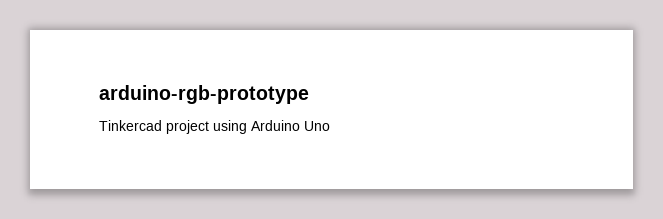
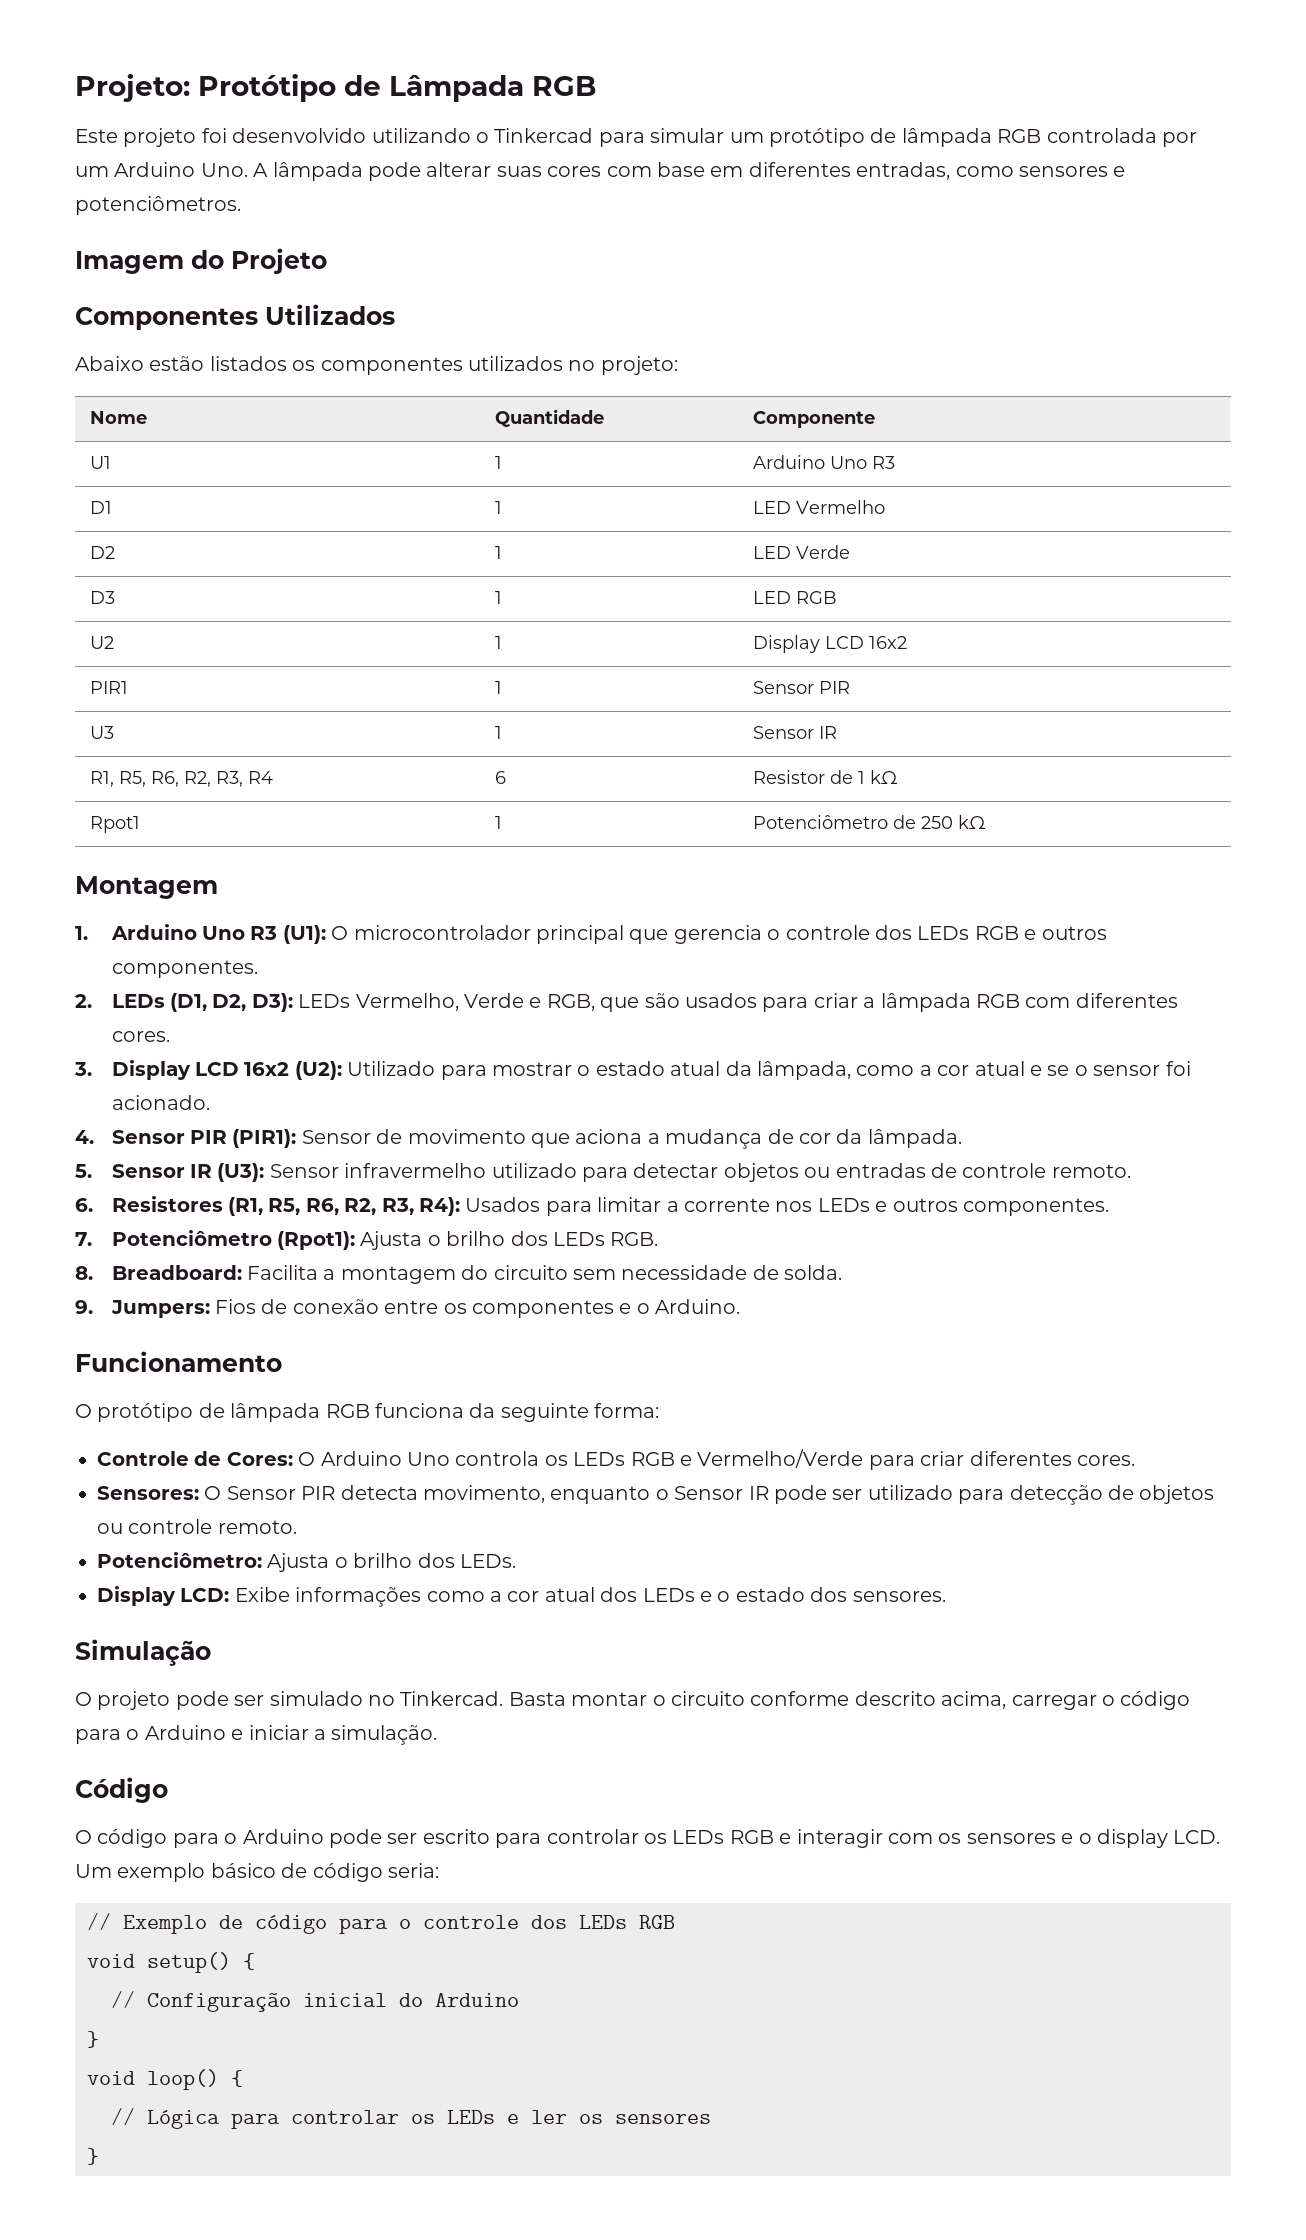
- arduino-rgb-prototype
- Tinkercad project using Arduino Uno
+ Projeto: Protótipo de Lâmpada RGB
+ Este projeto foi desenvolvido utilizando o Tinkercad para simular um protótipo de lâmpada RGB controlada por um Arduino Uno. A lâmpada pode alterar suas cores com base em diferentes entradas, como sensores e potenciômetros.
+ Imagem do Projeto
+ Componentes Utilizados
+ Abaixo estão listados os componentes utilizados no projeto:
+ Nome | Quantidade | Componente
+ U1 | 1 | Arduino Uno R3
+ D1 | 1 | LED Vermelho
+ D2 | 1 | LED Verde
+ D3 | 1 | LED RGB
+ U2 | 1 | Display LCD 16x2
+ PIR1 | 1 | Sensor PIR
+ U3 | 1 | Sensor IR
+ R1, R5, R6, R2, R3, R4 | 6 | Resistor de 1 kΩ
+ Rpot1 | 1 | Potenciômetro de 250 kΩ
+ Montagem
+ 1. Arduino Uno R3 (U1): O microcontrolador principal que gerencia o controle dos LEDs RGB e outros componentes.
+ 2. LEDs (D1, D2, D3): LEDs Vermelho, Verde e RGB, que são usados para criar a lâmpada RGB com diferentes cores.
+ 3. Display LCD 16x2 (U2): Utilizado para mostrar o estado atual da lâmpada, como a cor atual e se o sensor foi acionado.
+ 4. Sensor PIR (PIR1): Sensor de movimento que aciona a mudança de cor da lâmpada.
+ 5. Sensor IR (U3): Sensor infravermelho utilizado para detectar objetos ou entradas de controle remoto.
+ 6. Resistores (R1, R5, R6, R2, R3, R4): Usados para limitar a corrente nos LEDs e outros componentes.
+ 7. Potenciômetro (Rpot1): Ajusta o brilho dos LEDs RGB.
+ 8. Breadboard: Facilita a montagem do circuito sem necessidade de solda.
+ 9. Jumpers: Fios de conexão entre os componentes e o Arduino.
+ Funcionamento
+ O protótipo de lâmpada RGB funciona da seguinte forma:
+ Controle de Cores: O Arduino Uno controla os LEDs RGB e Vermelho/Verde para criar diferentes cores.
+ Sensores: O Sensor PIR detecta movimento, enquanto o Sensor IR pode ser utilizado para detecção de objetos ou controle remoto.
+ Potenciômetro: Ajusta o brilho dos LEDs.
+ Display LCD: Exibe informações como a cor atual dos LEDs e o estado dos sensores.
+ Simulação
+ O projeto pode ser simulado no Tinkercad. Basta montar o circuito conforme descrito acima, carregar o código para o Arduino e iniciar a simulação.
+ Código
+ O código para o Arduino pode ser escrito para controlar os LEDs RGB e interagir com os sensores e o display LCD. Um exemplo básico de código seria:
+ // Exemplo de código para o controle dos LEDs RGB
+ void setup() {
+ // Configuração inicial do Arduino
+ }
+ void loop() {
+ // Lógica para controlar os LEDs e ler os sensores
+ }

